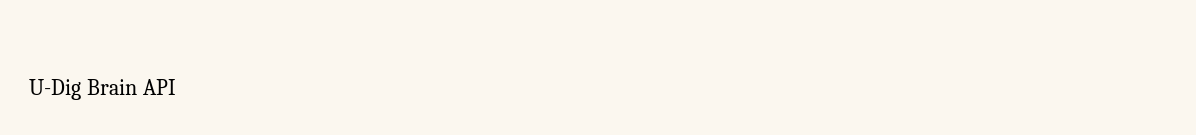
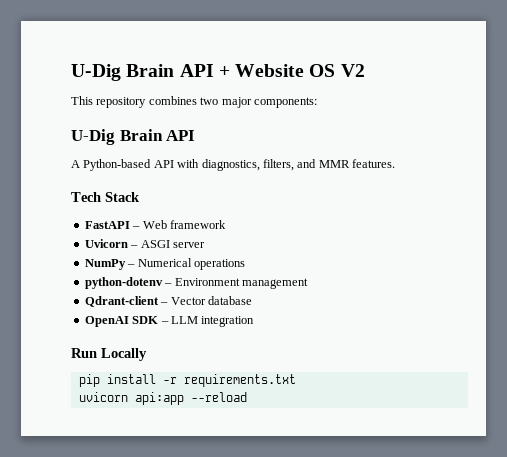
+ U-Dig Brain API + Website OS V2
+ This repository combines two major components:
  U-Dig Brain API
+ A Python-based API with diagnostics, filters, and MMR features.
+ Tech Stack
+ FastAPI – Web framework
+ Uvicorn – ASGI server
+ NumPy – Numerical operations
+ python-dotenv – Environment management
+ Qdrant-client – Vector database
+ OpenAI SDK – LLM integration
+ Run Locally
+ pip install -r requirements.txt
+ uvicorn api:app --reload

